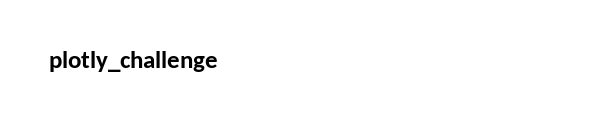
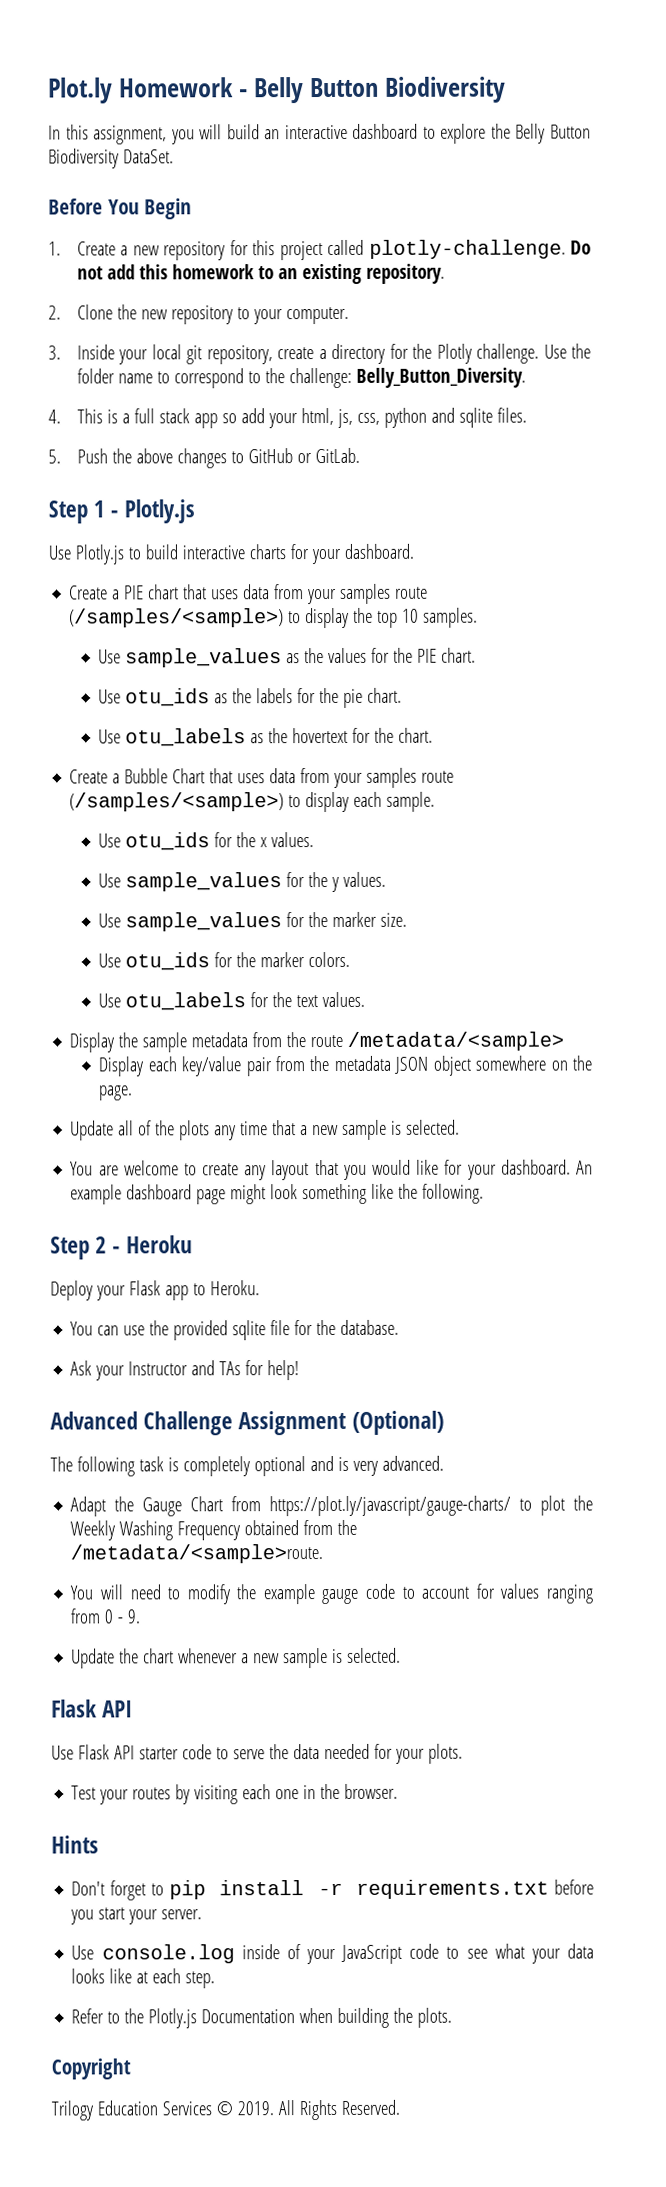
- plotly_challenge
+ Plot.ly Homework - Belly Button Biodiversity
+ In this assignment, you will build an interactive dashboard to explore the Belly Button Biodiversity DataSet.
+ Before You Begin
+ 1. Create a new repository for this project called plotly-challenge. Do not add this homework to an existing repository.
+ 2. Clone the new repository to your computer.
+ 3. Inside your local git repository, create a directory for the Plotly challenge. Use the folder name to correspond to the challenge: Belly_Button_Diversity.
+ 4. This is a full stack app so add your html, js, css, python and sqlite files.
+ 5. Push the above changes to GitHub or GitLab.
+ Step 1 - Plotly.js
+ Use Plotly.js to build interactive charts for your dashboard.
+ Create a PIE chart that uses data from your samples route (/samples/<sample>) to display the top 10 samples.
+ Use sample_values as the values for the PIE chart.
+ Use otu_ids as the labels for the pie chart.
+ Use otu_labels as the hovertext for the chart.
+ Create a Bubble Chart that uses data from your samples route (/samples/<sample>) to display each sample.
+ Use otu_ids for the x values.
+ Use sample_values for the y values.
+ Use sample_values for the marker size.
+ Use otu_ids for the marker colors.
+ Use otu_labels for the text values.
+ Display the sample metadata from the route /metadata/<sample>
+ Display each key/value pair from the metadata JSON object somewhere on the page.
+ Update all of the plots any time that a new sample is selected.
+ You are welcome to create any layout that you would like for your dashboard. An example dashboard page might look something like the following.
+ Step 2 - Heroku
+ Deploy your Flask app to Heroku.
+ You can use the provided sqlite file for the database.
+ Ask your Instructor and TAs for help!
+ Advanced Challenge Assignment (Optional)
+ The following task is completely optional and is very advanced.
+ Adapt the Gauge Chart from https://plot.ly/javascript/gauge-charts/ to plot the Weekly Washing Frequency obtained from the /metadata/<sample>route.
+ You will need to modify the example gauge code to account for values ranging from 0 - 9.
+ Update the chart whenever a new sample is selected.
+ Flask API
+ Use Flask API starter code to serve the data needed for your plots.
+ Test your routes by visiting each one in the browser.
+ Hints
+ Don't forget to pip install -r requirements.txt before you start your server.
+ Use console.log inside of your JavaScript code to see what your data looks like at each step.
+ Refer to the Plotly.js Documentation when building the plots.
+ Copyright
+ Trilogy Education Services © 2019. All Rights Reserved.

